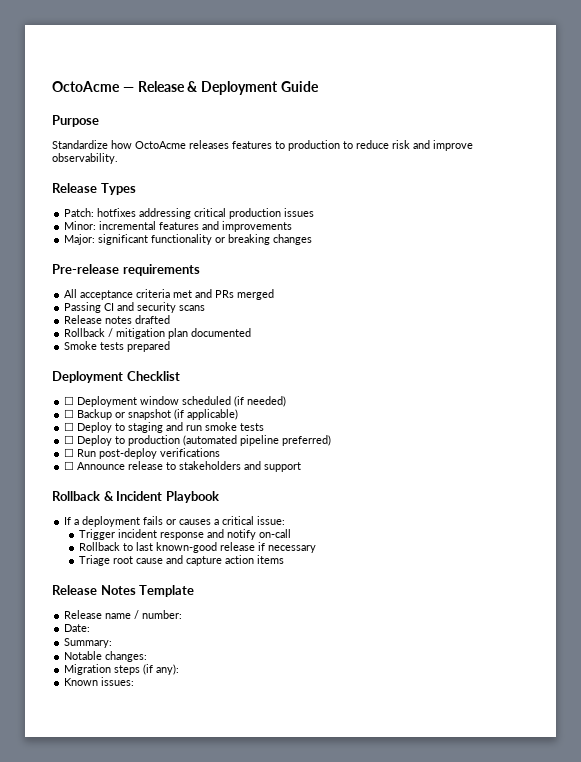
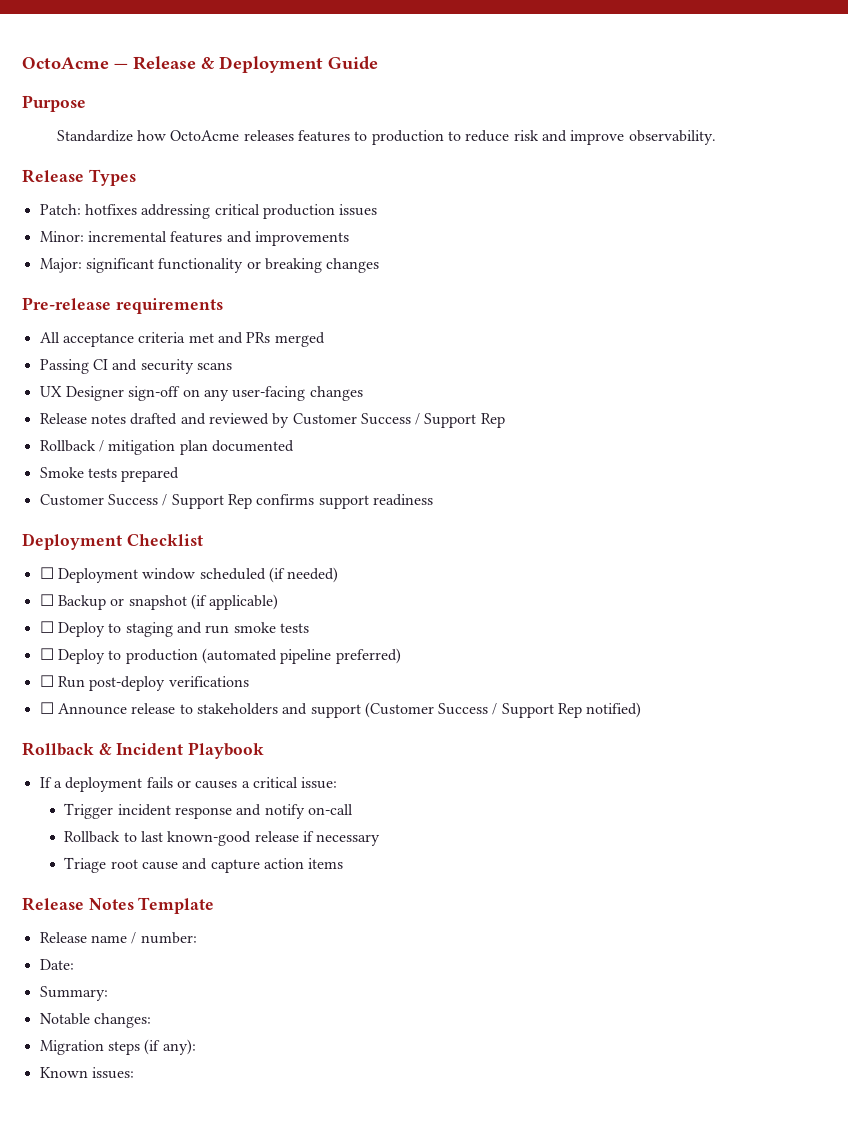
- Release notes drafted
+ UX Designer sign-off on any user-facing changes
+ Release notes drafted and reviewed by Customer Success / Support Rep
+ Customer Success / Support Rep confirms support readiness
- ☐ Announce release to stakeholders and support
+ ☐ Announce release to stakeholders and support (Customer Success / Support Rep notified)

